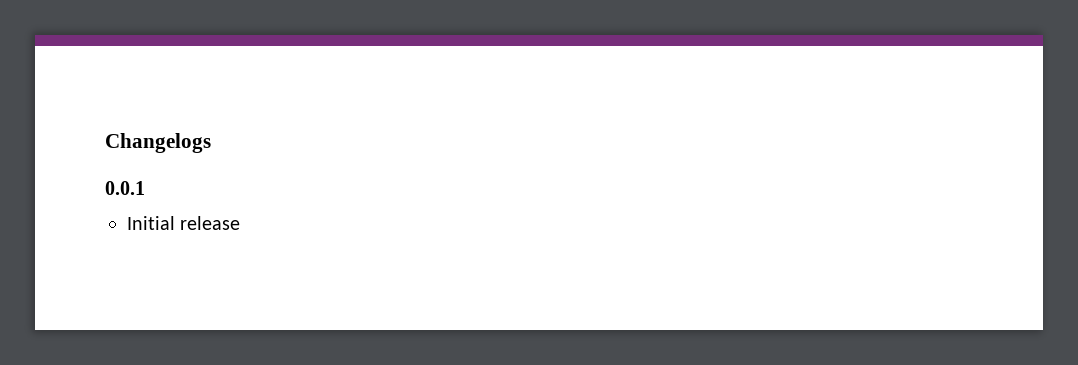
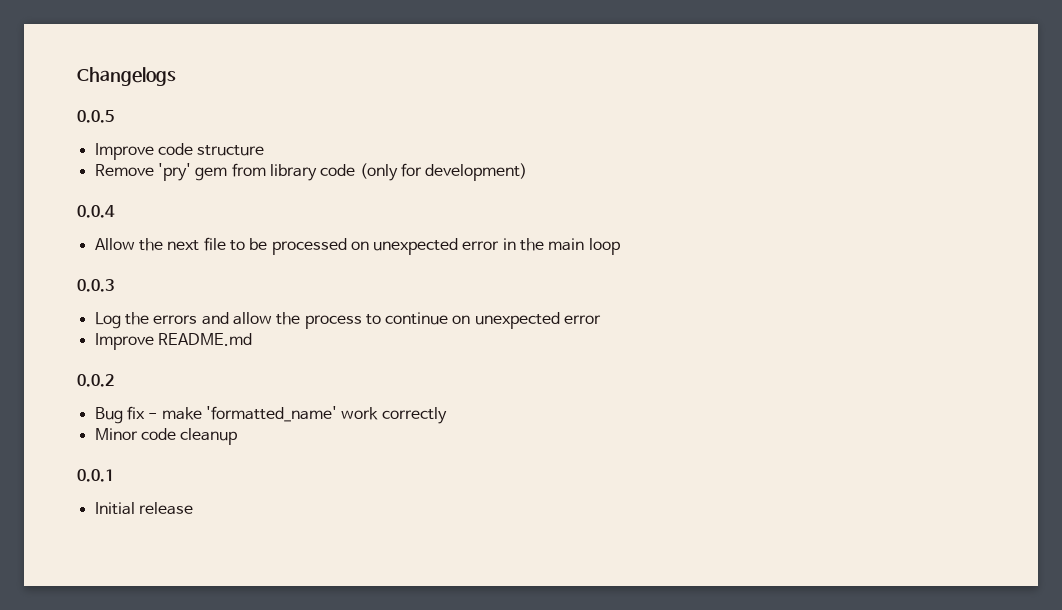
+ 0.0.5
+ Improve code structure
+ Remove 'pry' gem from library code (only for development)
+ 0.0.4
+ Allow the next file to be processed on unexpected error in the main loop
+ 0.0.3
+ Log the errors and allow the process to continue on unexpected error
+ Improve README.md
+ 0.0.2
+ Bug fix - make 'formatted_name' work correctly
+ Minor code cleanup

